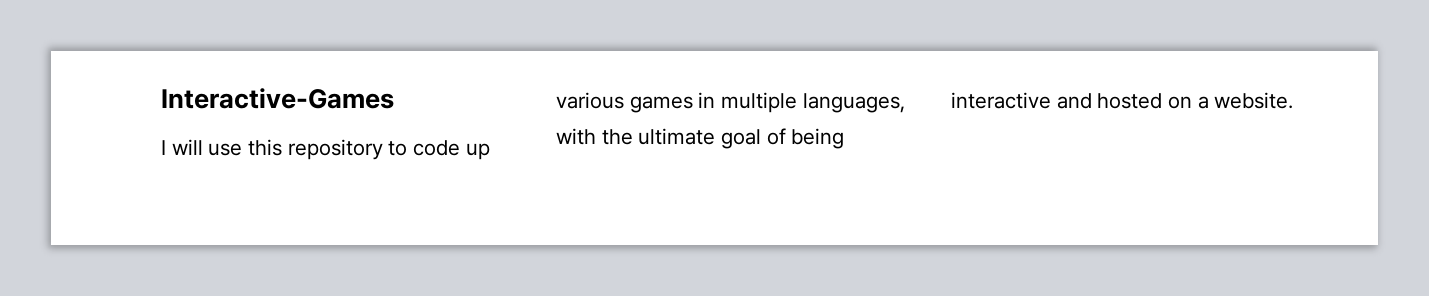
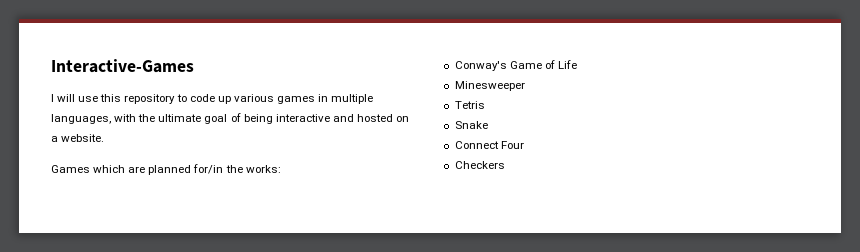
+ Games which are planned for/in the works:
+ Conway's Game of Life
+ Minesweeper
+ Tetris
+ Snake
+ Connect Four
+ Checkers

